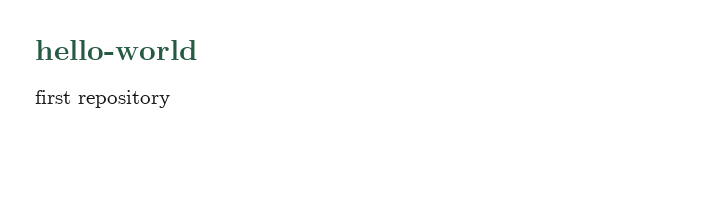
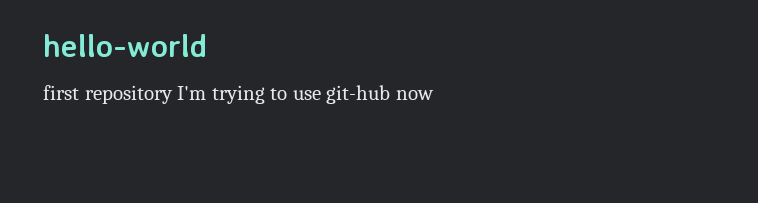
- first repository
+ first repository I'm trying to use git-hub now

